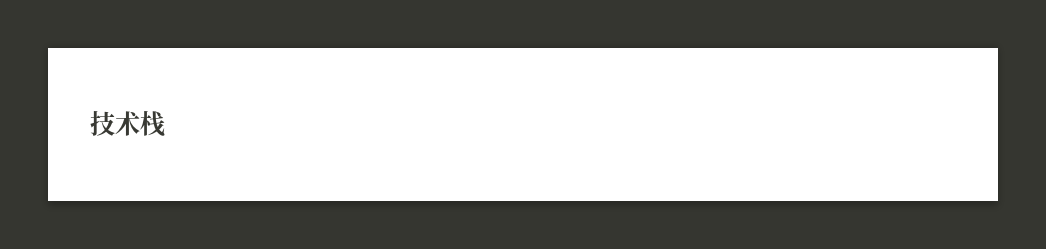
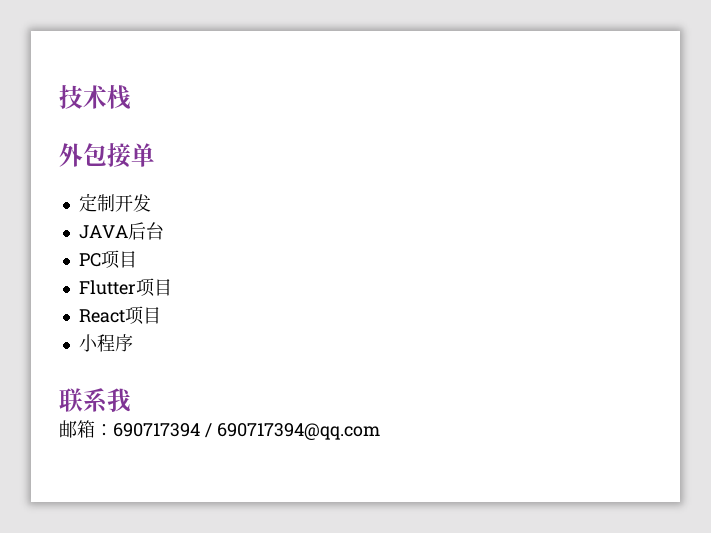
+ 外包接单
+ 定制开发
+ JAVA后台
+ PC项目
+ Flutter项目
+ React项目
+ 小程序
+ 联系我
+ 邮箱：690717394 / 690717394@qq.com

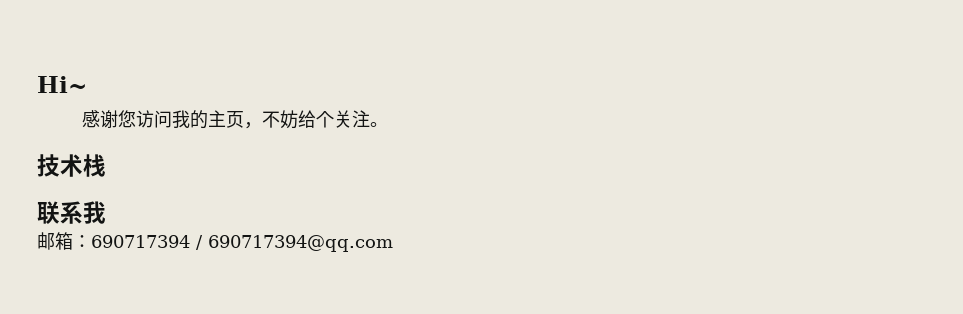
+ Hi~
+ 感谢您访问我的主页，不妨给个关注。
  技术栈
- 外包接单
- 定制开发
- JAVA后台
- PC项目
- Flutter项目
- React项目
- 小程序

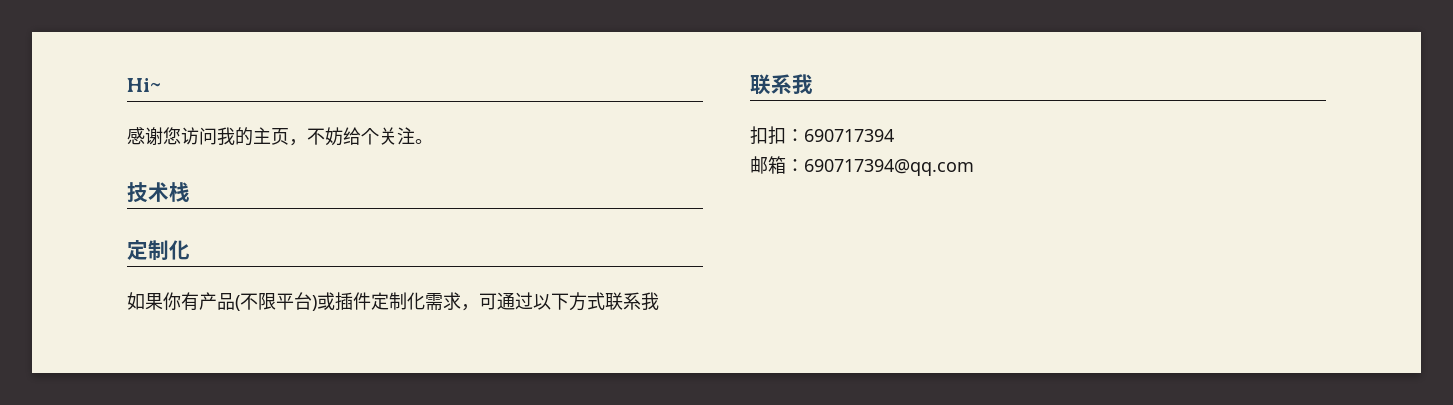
  技术栈
+ 定制化
+ 如果你有产品(不限平台)或插件定制化需求，可通过以下方式联系我
  联系我
+ 扣扣：690717394
- 邮箱：690717394 / 690717394@qq.com
+ 邮箱：690717394@qq.com

